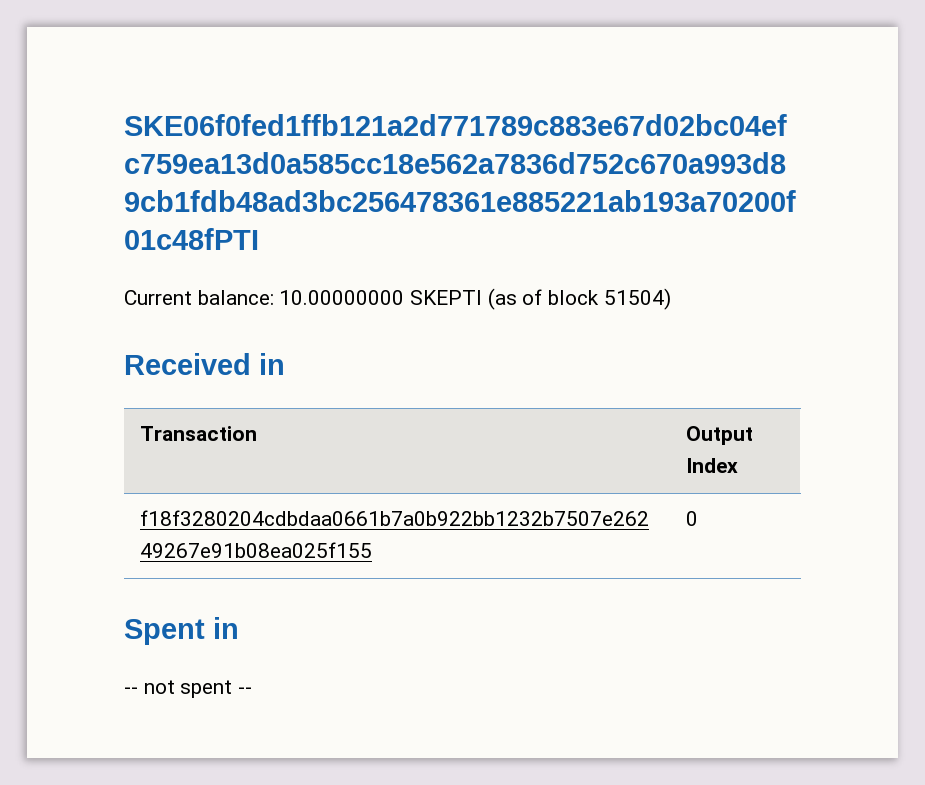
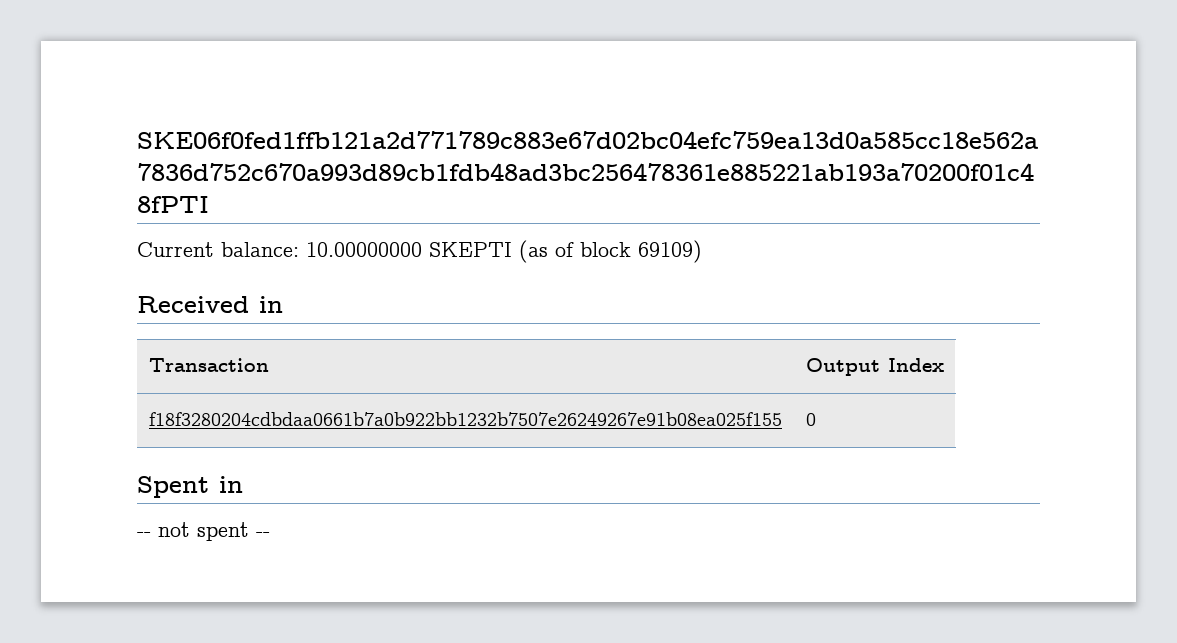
- Current balance: 10.00000000 SKEPTI (as of block 51504)
+ Current balance: 10.00000000 SKEPTI (as of block 69109)

